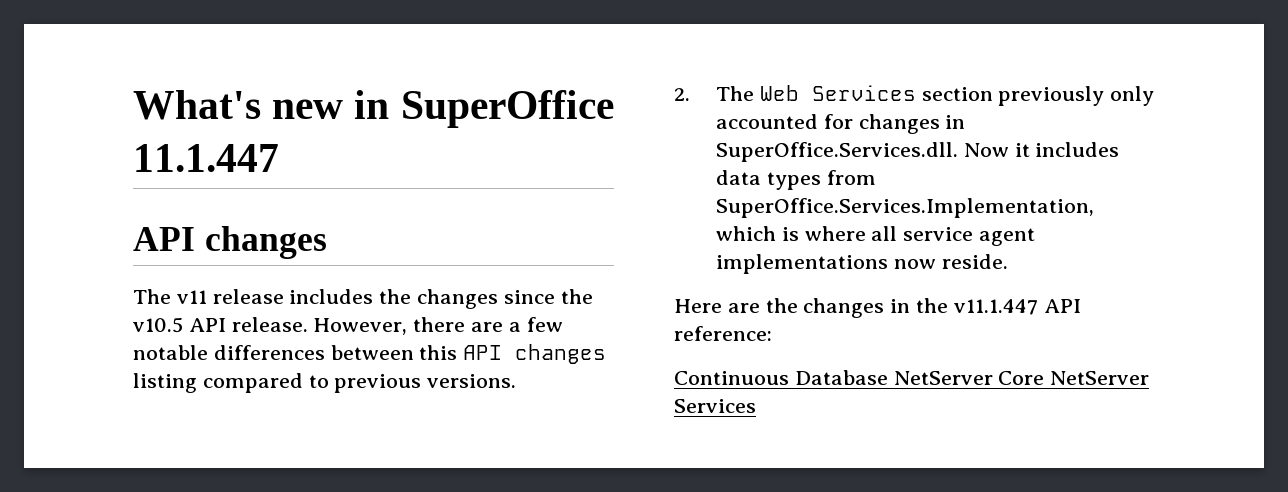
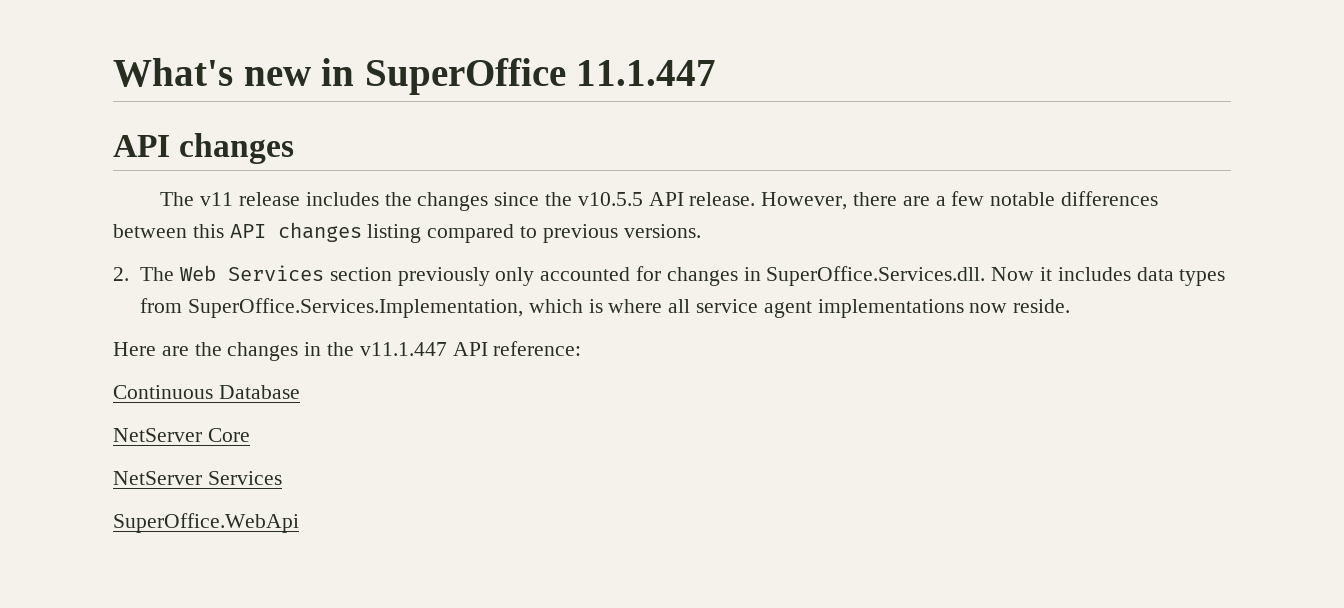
- The v11 release includes the changes since the v10.5 API release.
+ The v11 release includes the changes since the v10.5.5 API release.
- Continuous Database NetServer Core NetServer Services
+ Continuous Database
+ NetServer Core
+ NetServer Services
+ SuperOffice.WebApi

